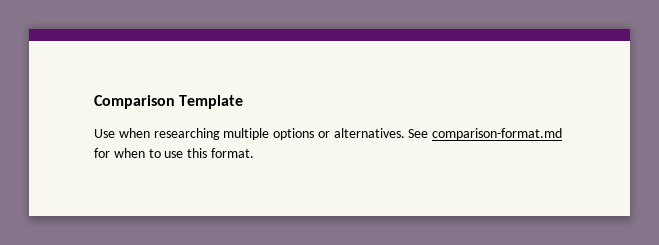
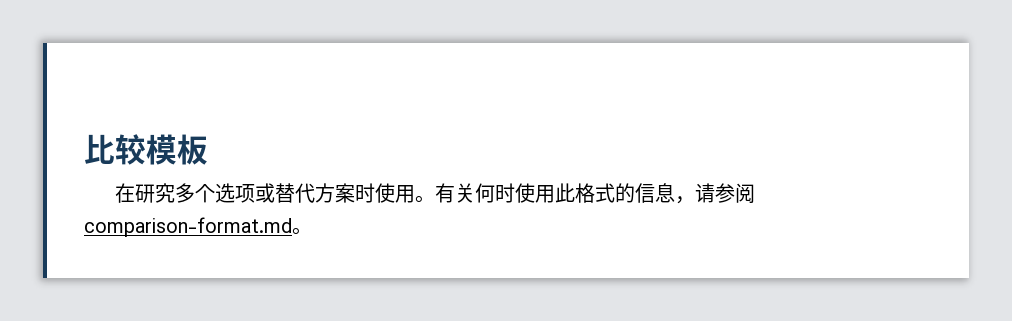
- Comparison Template
- Use when researching multiple options or alternatives. See comparison-format.md for when to use this format.
+ 比较模板
+ 在研究多个选项或替代方案时使用。有关何时使用此格式的信息，请参阅comparison-format.md。

